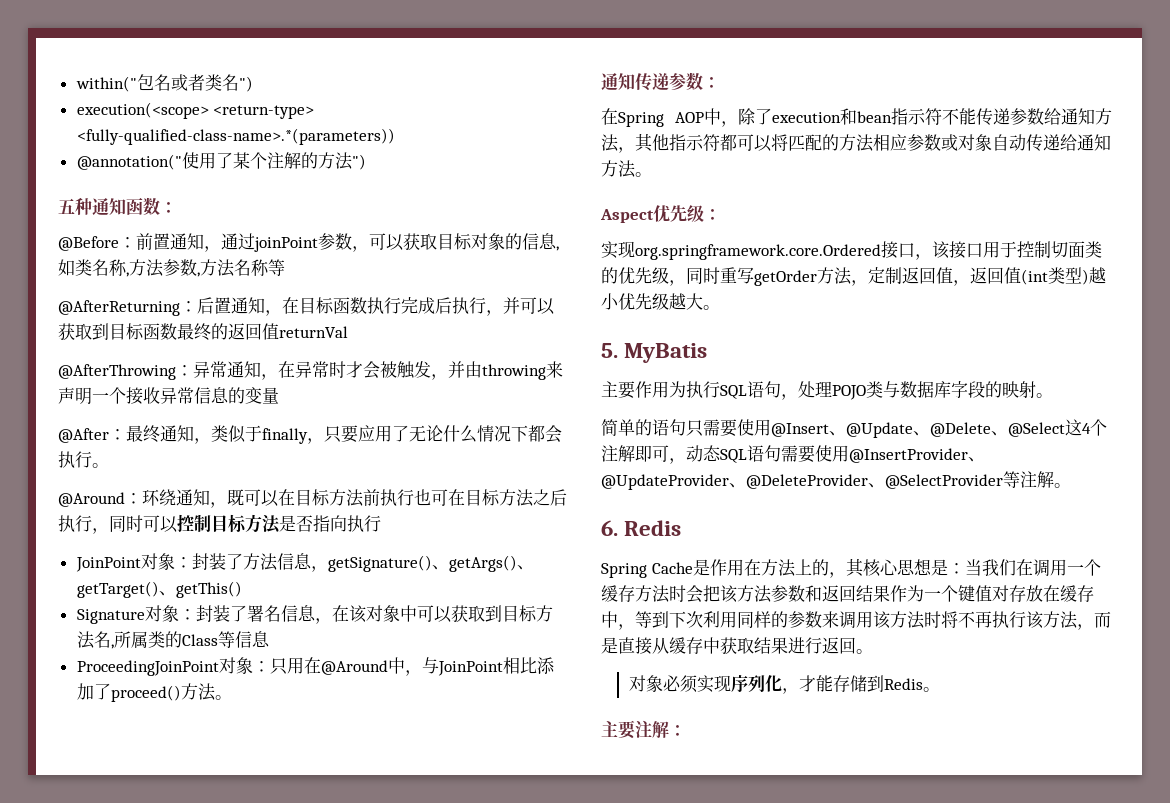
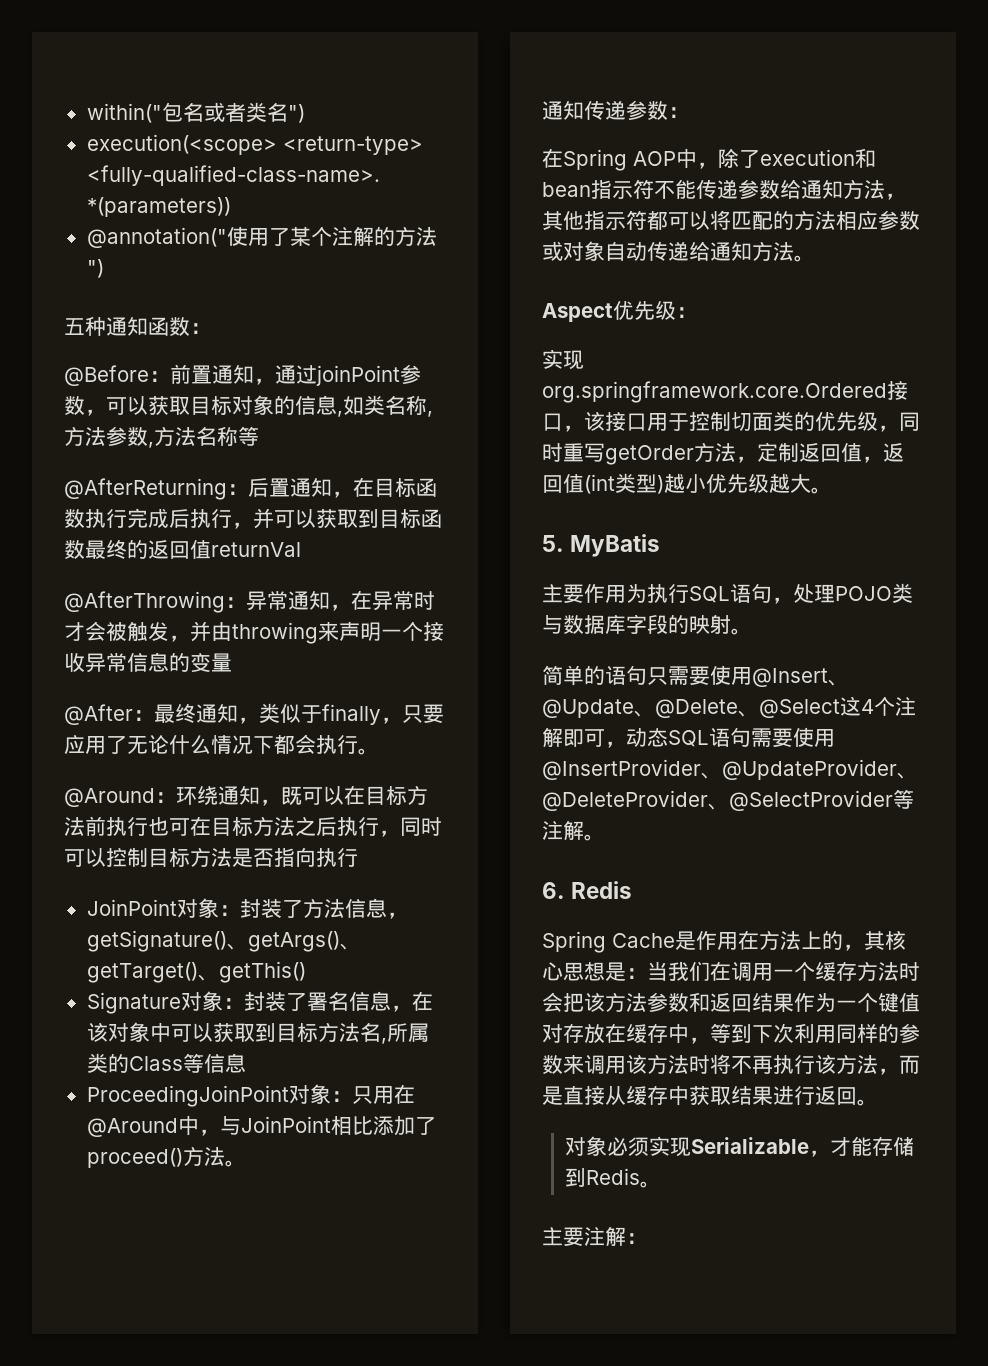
- 对象必须实现序列化，才能存储到Redis。
+ 对象必须实现Serializable，才能存储到Redis。

